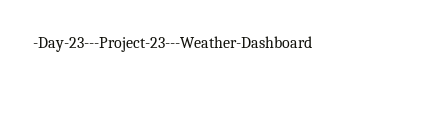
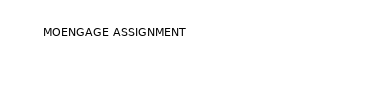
- -Day-23---Project-23---Weather-Dashboard
+ MOENGAGE ASSIGNMENT

